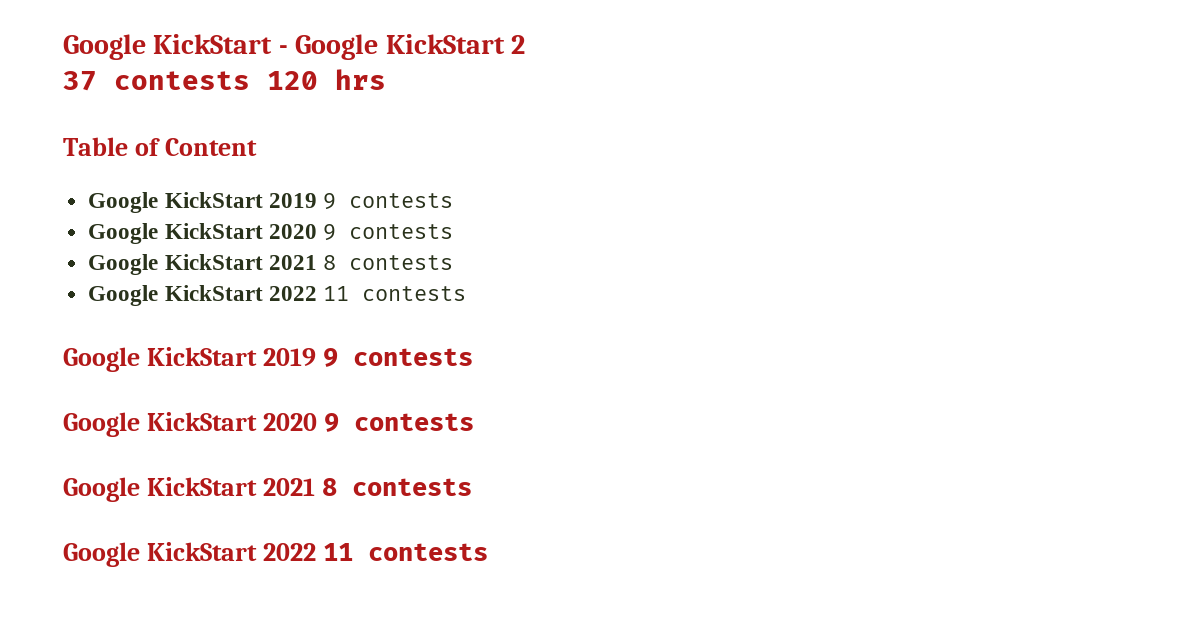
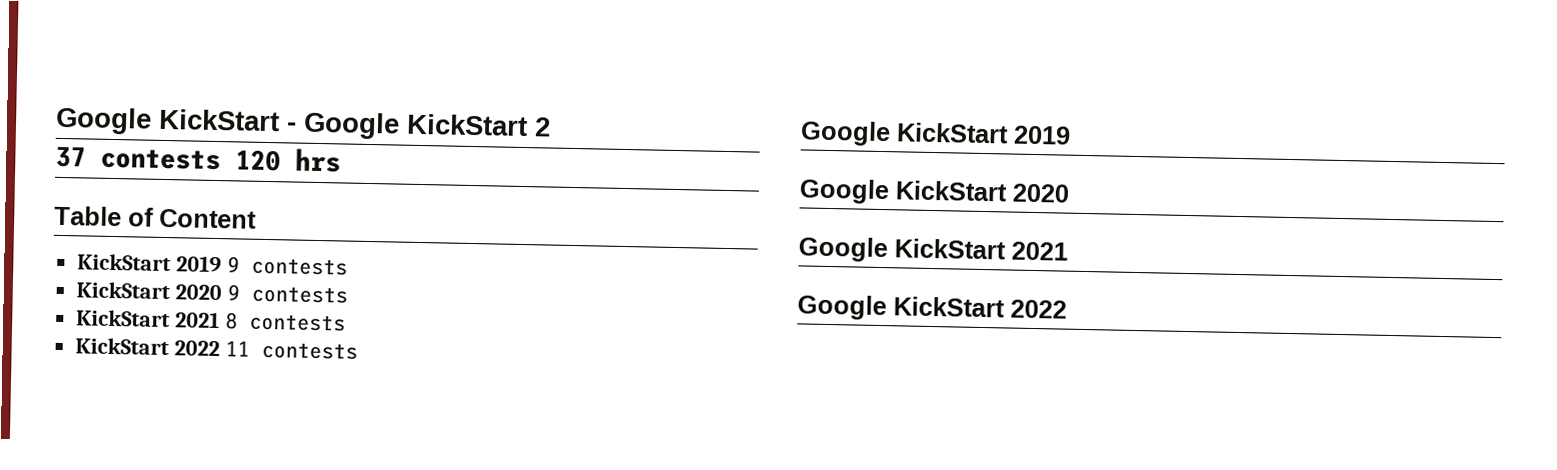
  Table of Content
- Google KickStart 2019 9 contests
- Google KickStart 2020 9 contests
- Google KickStart 2021 8 contests
- Google KickStart 2022 11 contests
- Google KickStart 2019 9 contests
- Google KickStart 2020 9 contests
- Google KickStart 2021 8 contests
- Google KickStart 2022 11 contests
+ KickStart 2019 9 contests
+ KickStart 2020 9 contests
+ KickStart 2021 8 contests
+ KickStart 2022 11 contests
+ Google KickStart 2019
+ Google KickStart 2020
+ Google KickStart 2021
+ Google KickStart 2022

